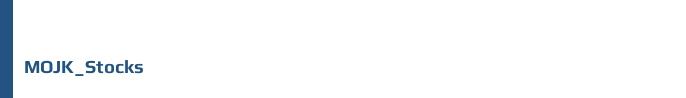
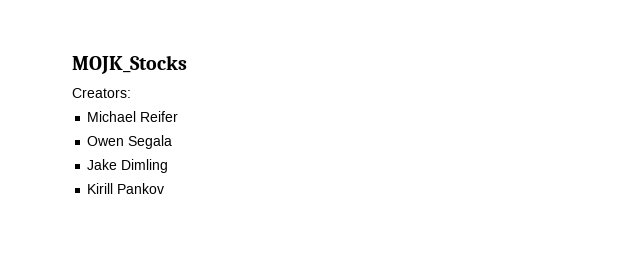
+ Creators:
+ Michael Reifer
+ Owen Segala
+ Jake Dimling
+ Kirill Pankov

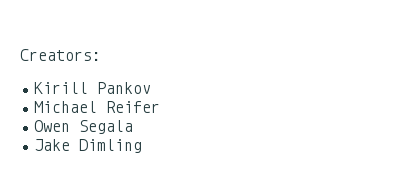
- MOJK_Stocks
  Creators:
+ Kirill Pankov
- Kirill Pankov

